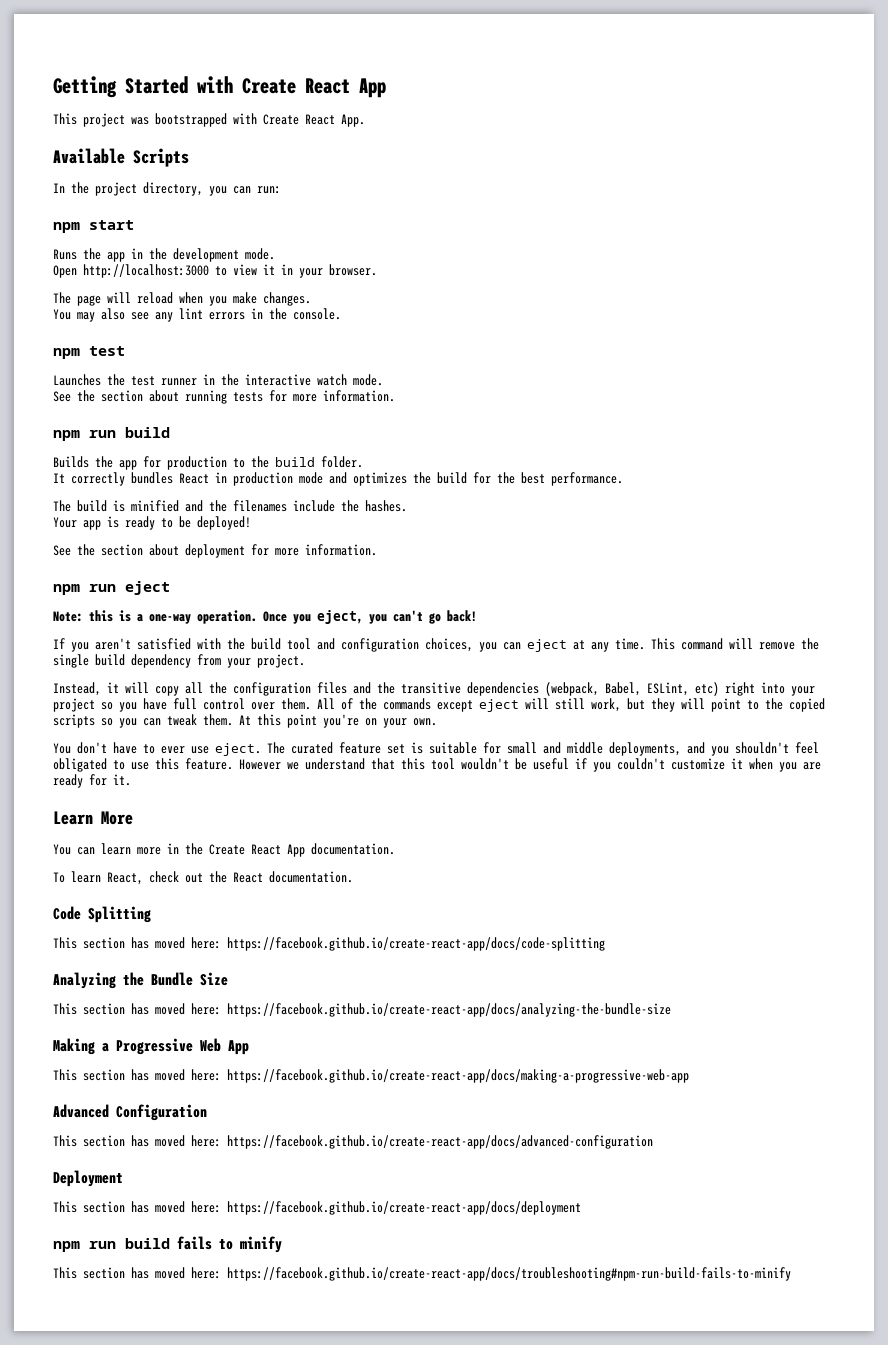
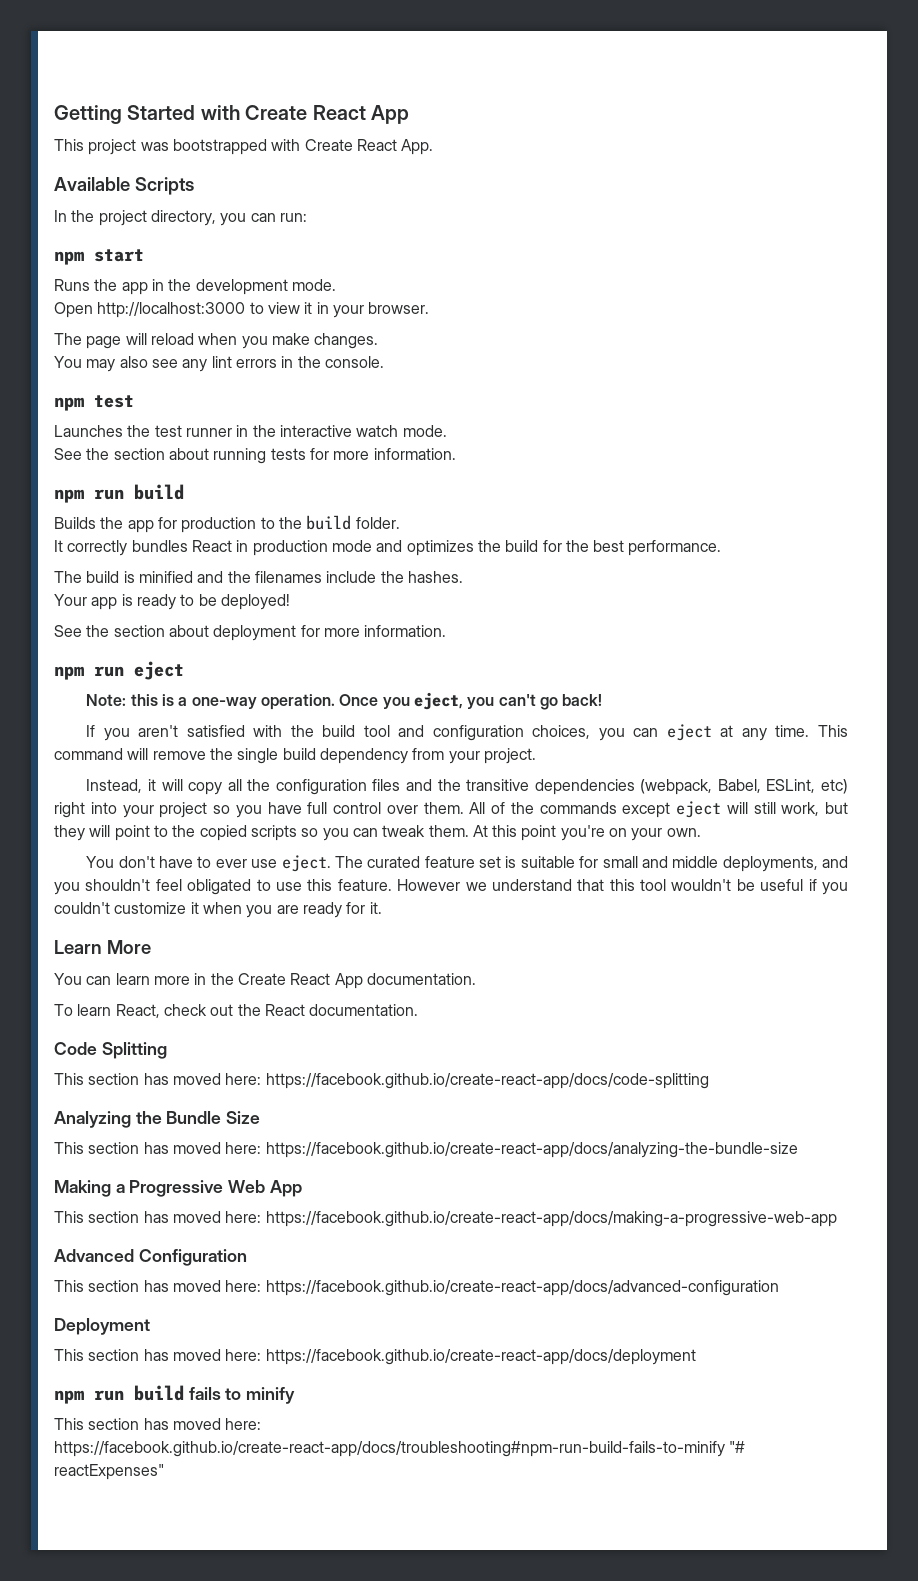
- This section has moved here: https://facebook.github.io/create-react-app/docs/troubleshooting#npm-run-build-fails-to-minify
+ This section has moved here: https://facebook.github.io/create-react-app/docs/troubleshooting#npm-run-build-fails-to-minify "# reactExpenses"

